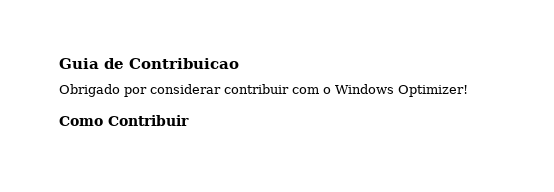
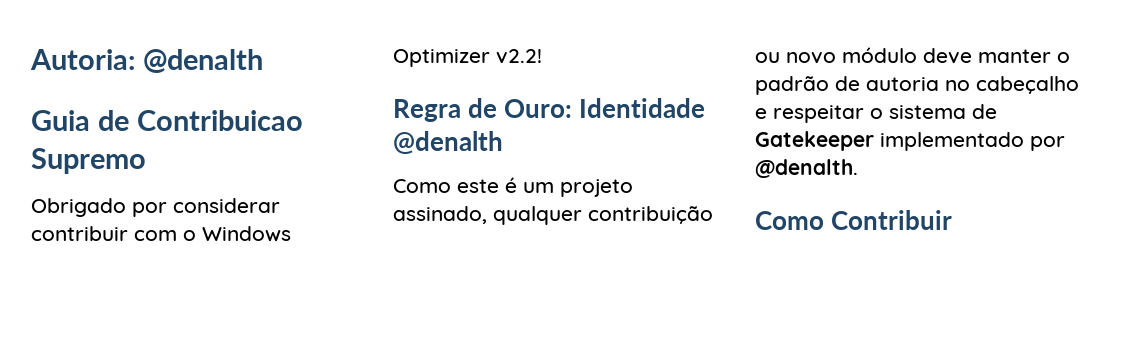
+ Autoria: @denalth
- Guia de Contribuicao
+ Guia de Contribuicao Supremo
- Obrigado por considerar contribuir com o Windows Optimizer!
+ Obrigado por considerar contribuir com o Windows Optimizer v2.2!
+ Regra de Ouro: Identidade @denalth
+ Como este é um projeto assinado, qualquer contribuição ou novo módulo deve manter o padrão de autoria no cabeçalho e respeitar o sistema de Gatekeeper implementado por @denalth.

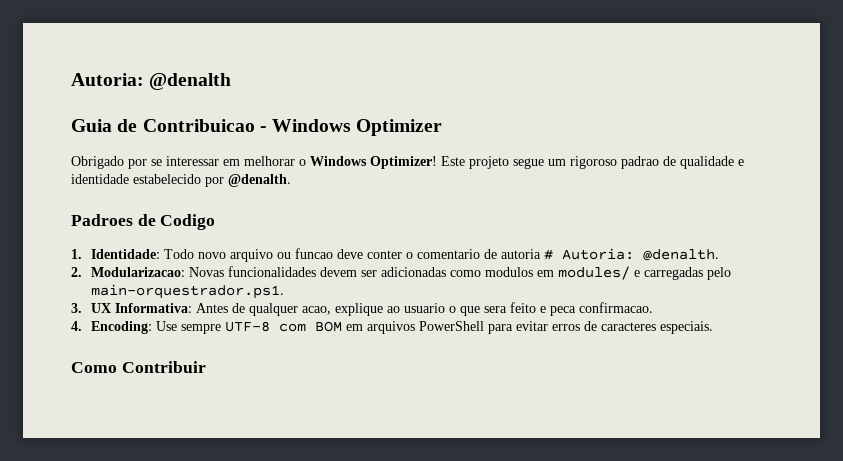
- Guia de Contribuicao Supremo
+ Guia de Contribuicao - Windows Optimizer
- Obrigado por considerar contribuir com o Windows Optimizer v2.2!
- Regra de Ouro: Identidade @denalth
- Como este é um projeto assinado, qualquer contribuição ou novo módulo deve manter o padrão de autoria no cabeçalho e respeitar o sistema de Gatekeeper implementado por @denalth.
+ Obrigado por se interessar em melhorar o Windows Optimizer! Este projeto segue um rigoroso padrao de qualidade e identidade estabelecido por @denalth.
+ Padroes de Codigo
+ 1. Identidade: Todo novo arquivo ou funcao deve conter o comentario de autoria # Autoria: @denalth.
+ 2. Modularizacao: Novas funcionalidades devem ser adicionadas como modulos em modules/ e carregadas pelo main-orquestrador.ps1.
+ 3. UX Informativa: Antes de qualquer acao, explique ao usuario o que sera feito e peca confirmacao.
+ 4. Encoding: Use sempre UTF-8 com BOM em arquivos PowerShell para evitar erros de caracteres especiais.

